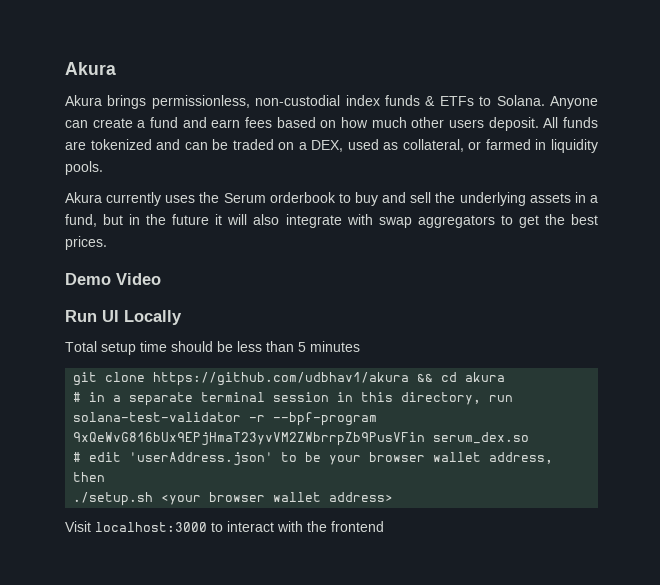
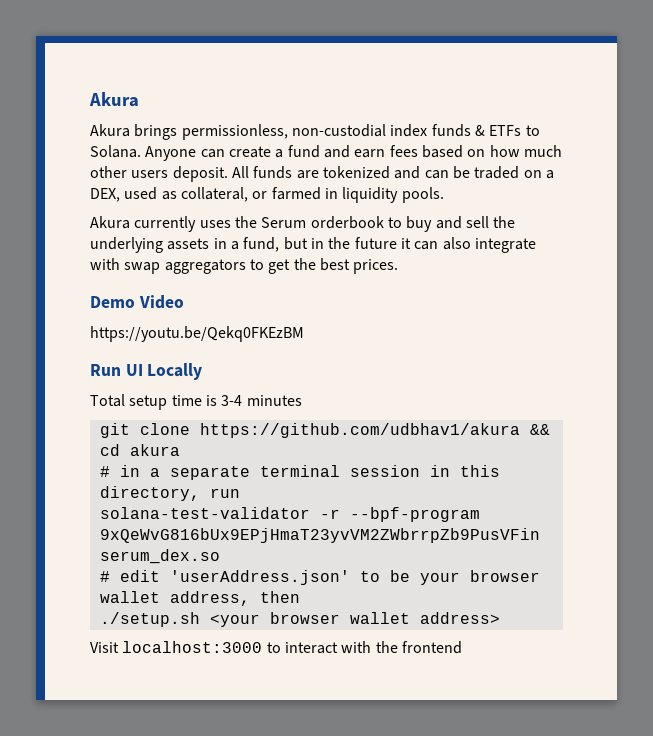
- Akura currently uses the Serum orderbook to buy and sell the underlying assets in a fund, but in the future it will also integrate with swap aggregators to get the best prices.
+ Akura currently uses the Serum orderbook to buy and sell the underlying assets in a fund, but in the future it can also integrate with swap aggregators to get the best prices.
+ https://youtu.be/Qekq0FKEzBM
- Total setup time should be less than 5 minutes
+ Total setup time is 3-4 minutes

